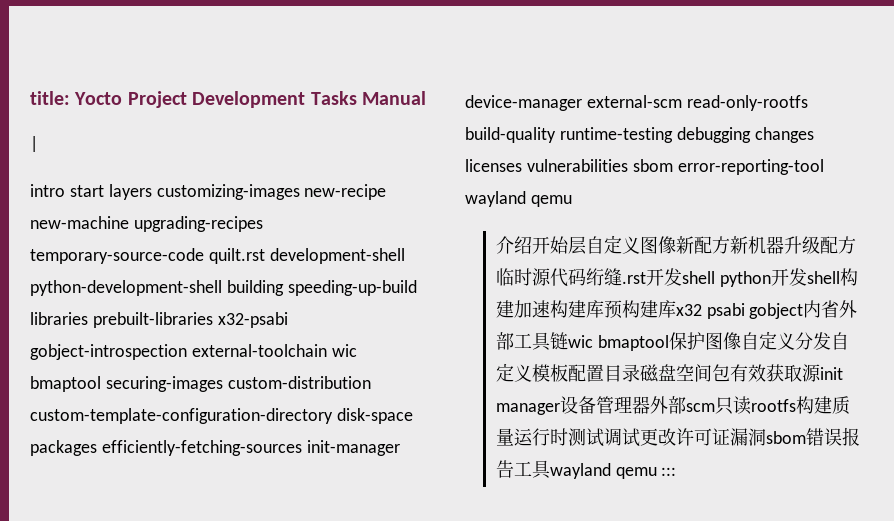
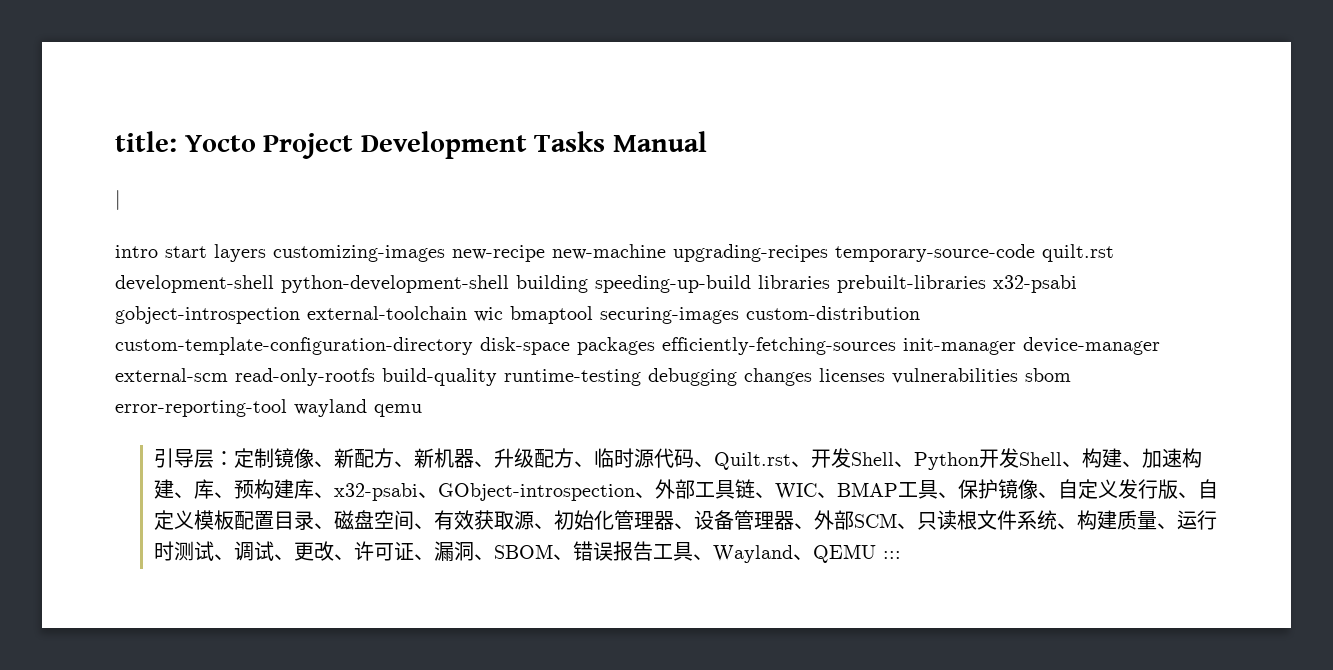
- 介绍开始层自定义图像新配方新机器升级配方临时源代码绗缝.rst开发shell python开发shell构建加速构建库预构建库x32 psabi gobject内省外部工具链wic bmaptool保护图像自定义分发自定义模板配置目录磁盘空间包有效获取源init manager设备管理器外部scm只读rootfs构建质量运行时测试调试更改许可证漏洞sbom错误报告工具wayland qemu :::
+ 引导层：定制镜像、新配方、新机器、升级配方、临时源代码、Quilt.rst、开发Shell、Python开发Shell、构建、加速构建、库、预构建库、x32-psabi、GObject-introspection、外部工具链、WIC、BMAP工具、保护镜像、自定义发行版、自定义模板配置目录、磁盘空间、有效获取源、初始化管理器、设备管理器、外部SCM、只读根文件系统、构建质量、运行时测试、调试、更改、许可证、漏洞、SBOM、错误报告工具、Wayland、QEMU :::

